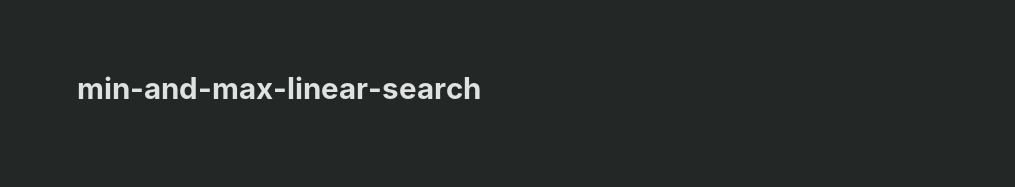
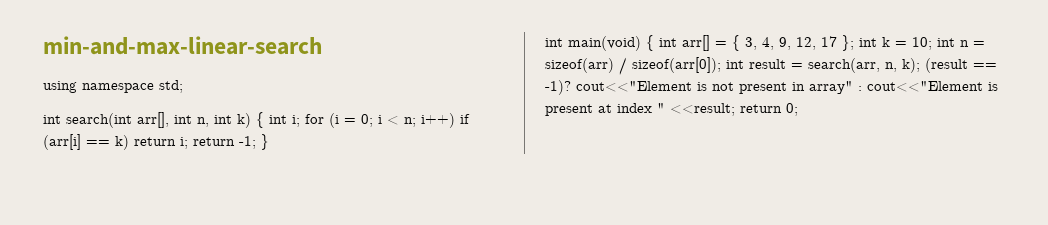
+ using namespace std;
+ int search(int arr[], int n, int k) { int i; for (i = 0; i < n; i++) if (arr[i] == k) return i; return -1; }
+ int main(void) { int arr[] = { 3, 4, 9, 12, 17 }; int k = 10; int n = sizeof(arr) / sizeof(arr[0]); int result = search(arr, n, k); (result == -1)? cout<<"Element is not present in array" : cout<<"Element is present at index " <<result; return 0;

